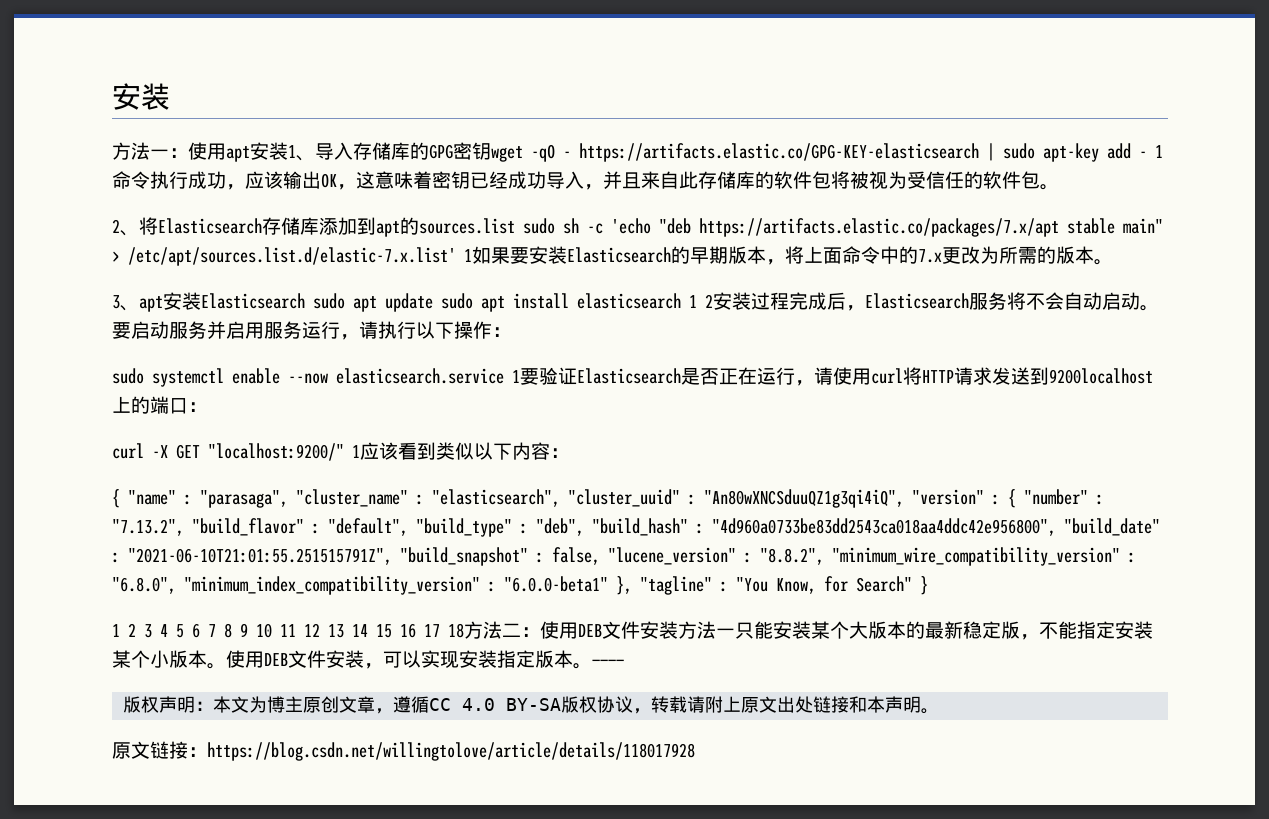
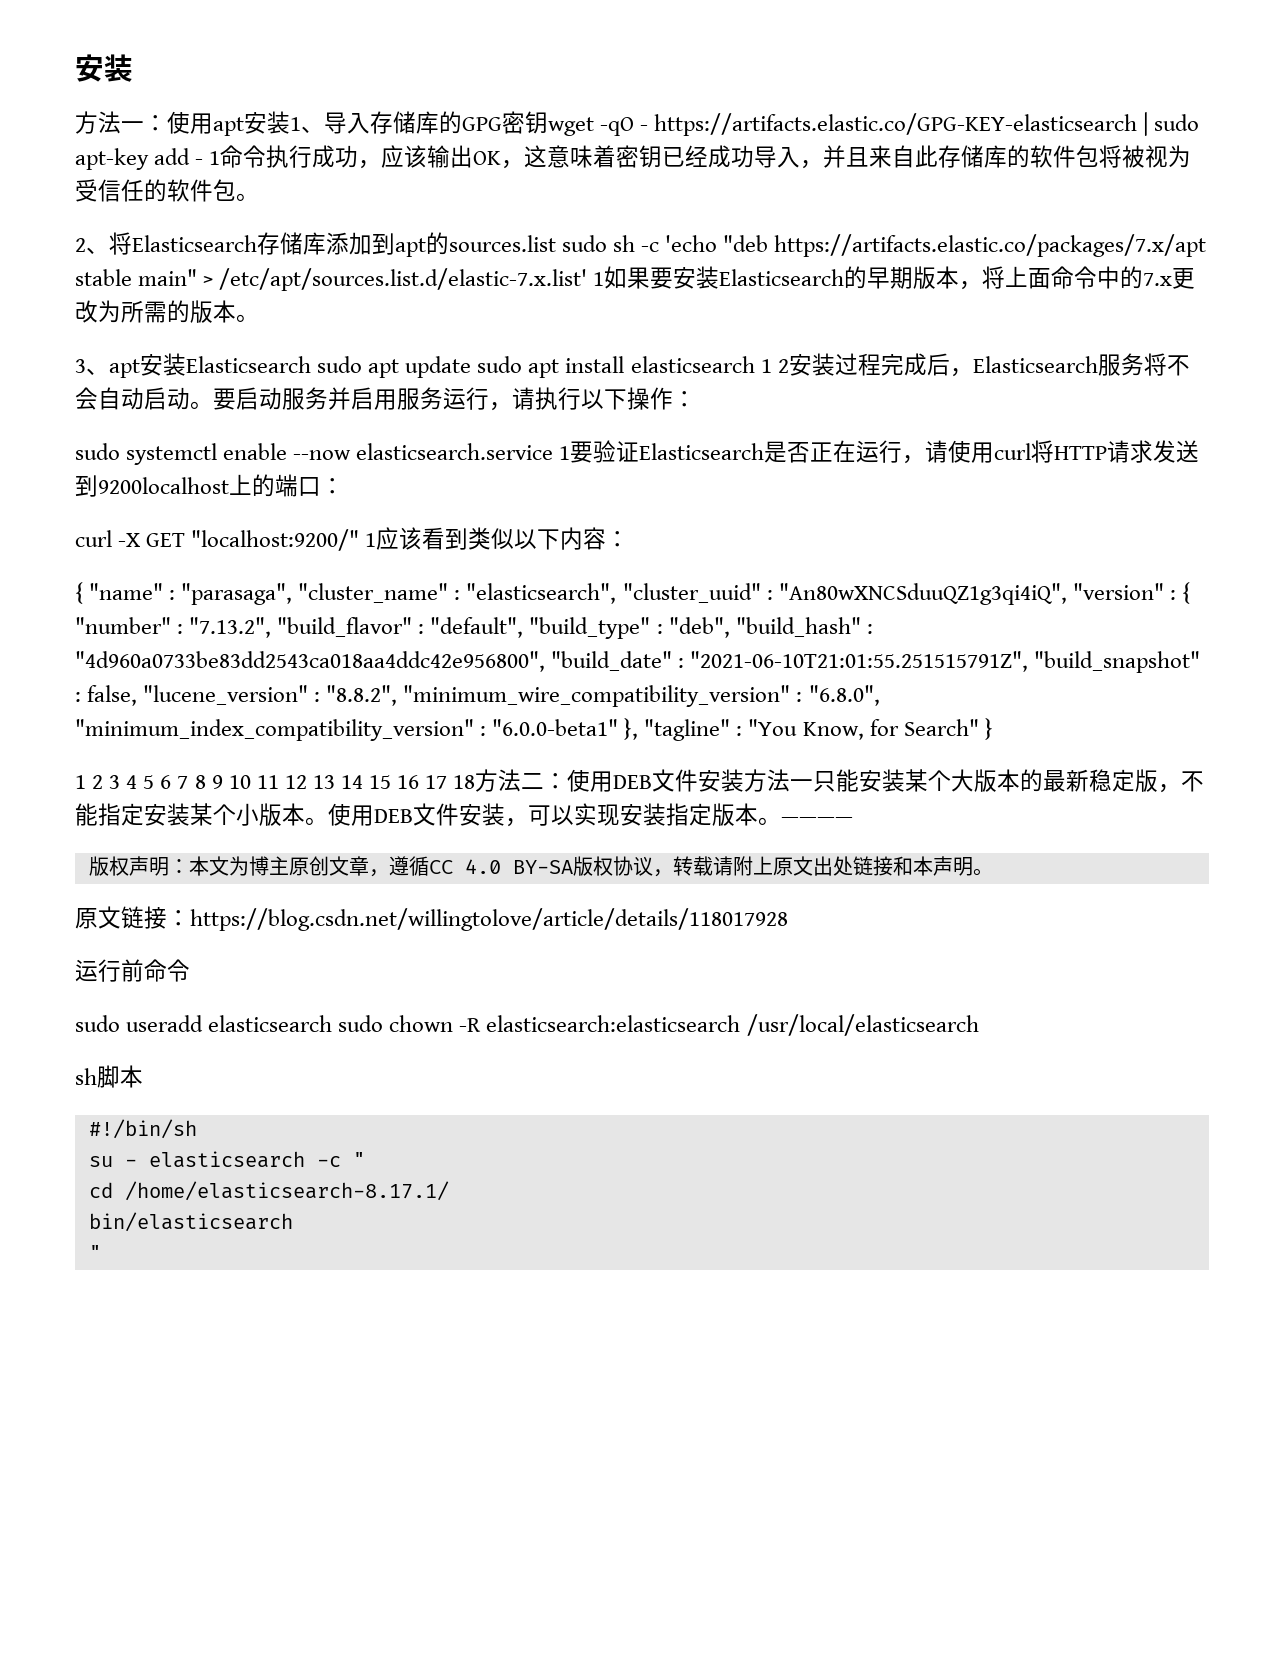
+ 运行前命令
+ sudo useradd elasticsearch sudo chown -R elasticsearch:elasticsearch /usr/local/elasticsearch
+ sh脚本
+ #!/bin/sh
+ su - elasticsearch -c "
+ cd /home/elasticsearch-8.17.1/
+ bin/elasticsearch
+ "

